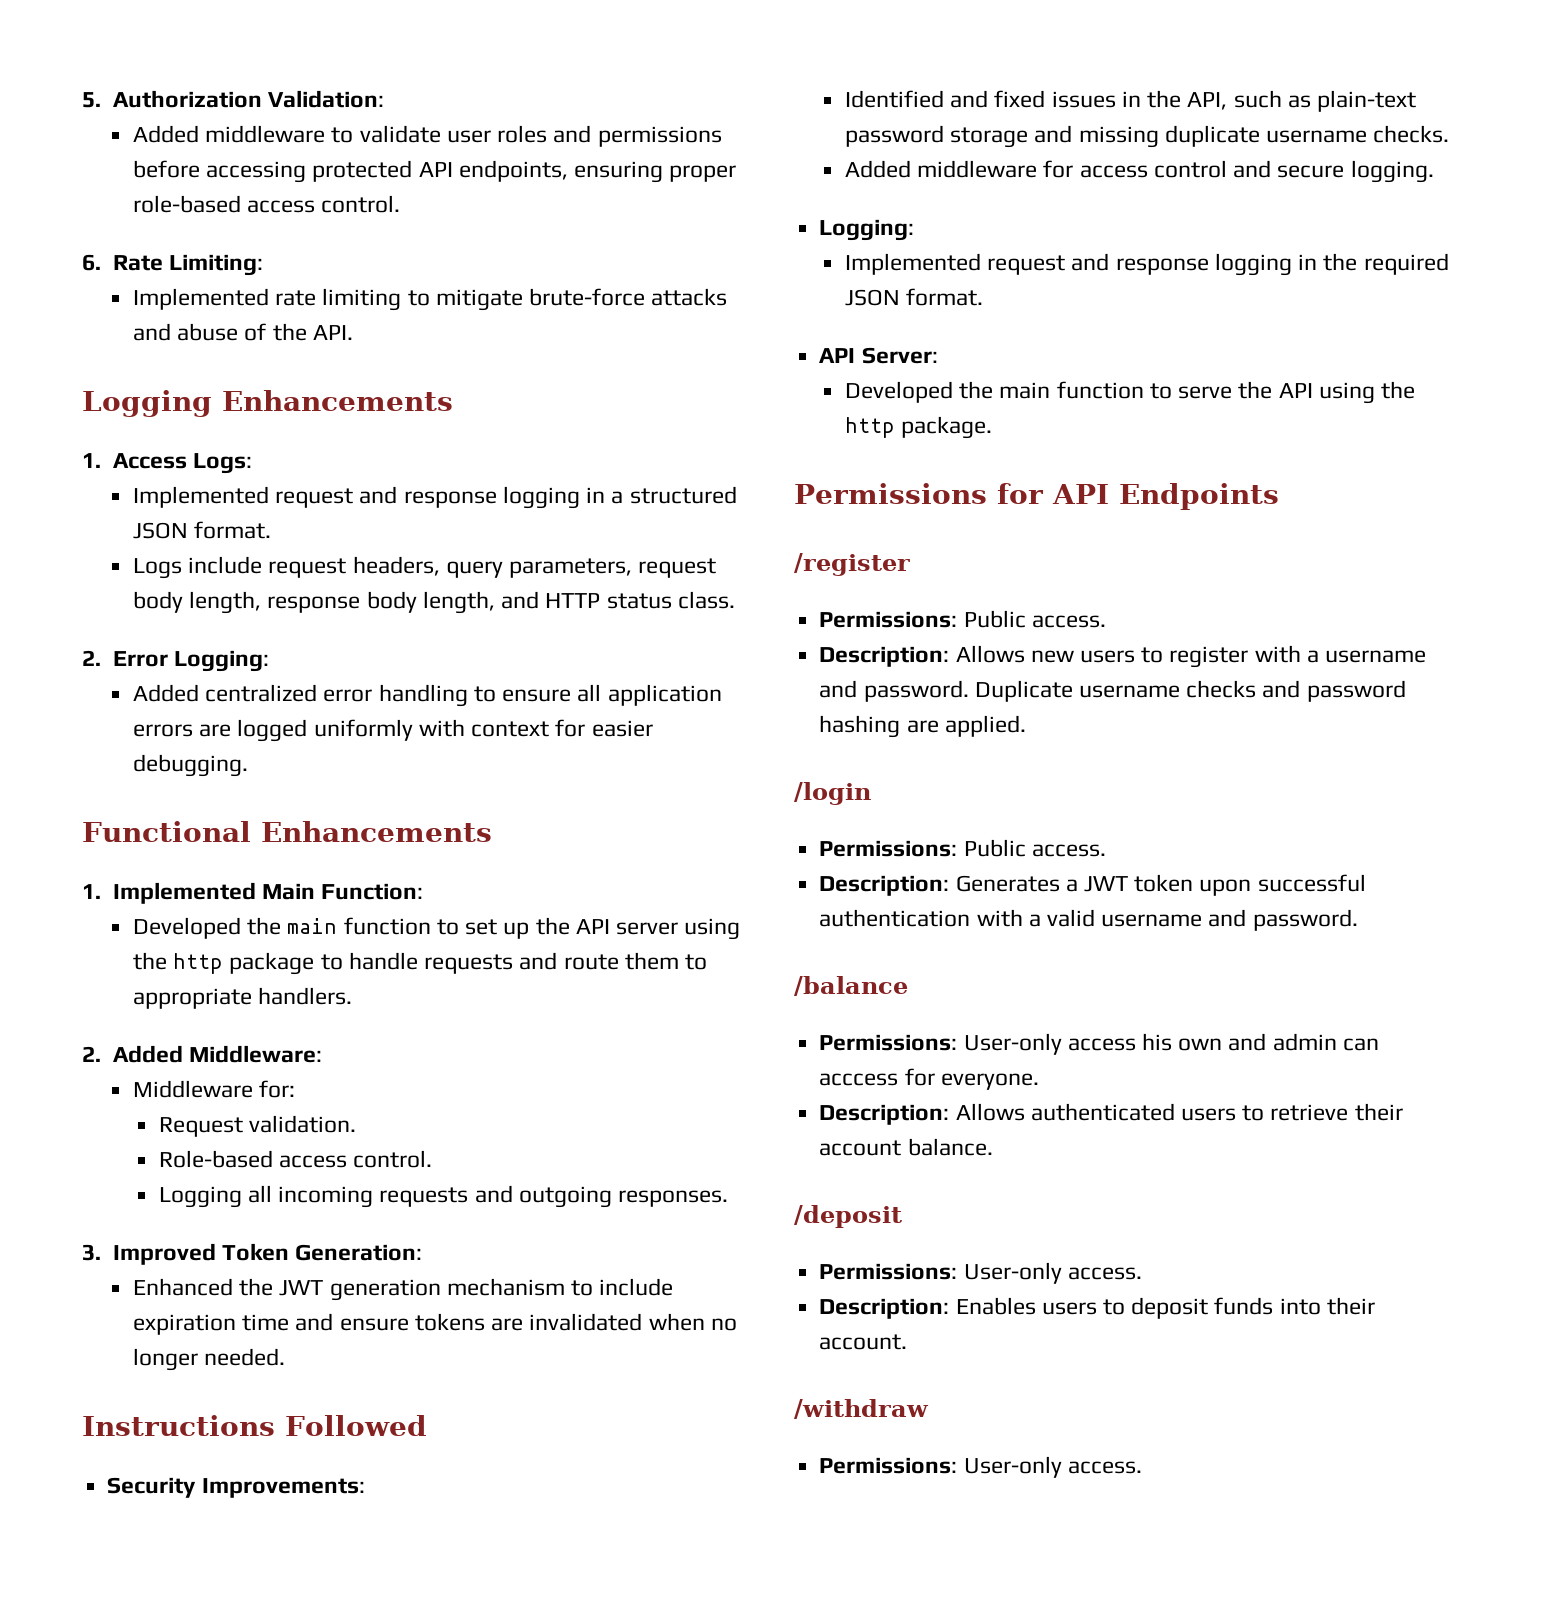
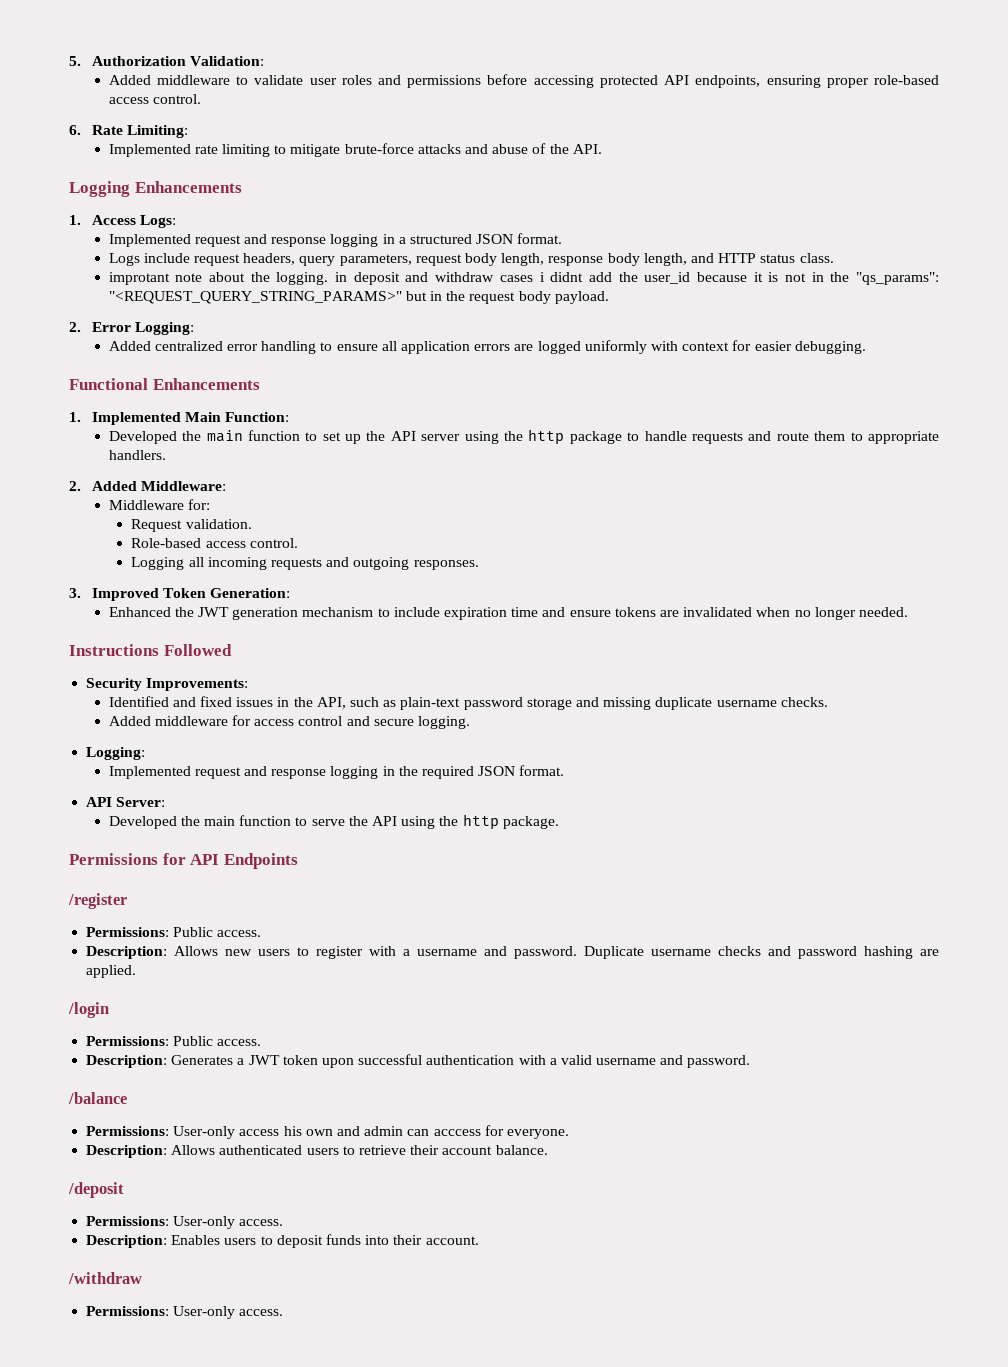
+ improtant note about the logging. in deposit and withdraw cases i didnt add the user_id because it is not in the "qs_params": "<REQUEST_QUERY_STRING_PARAMS>" but in the request body payload.

